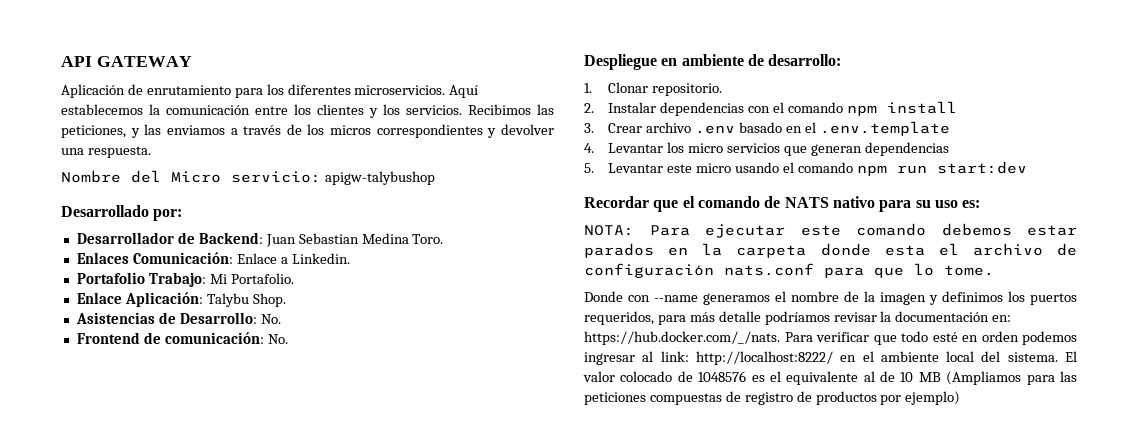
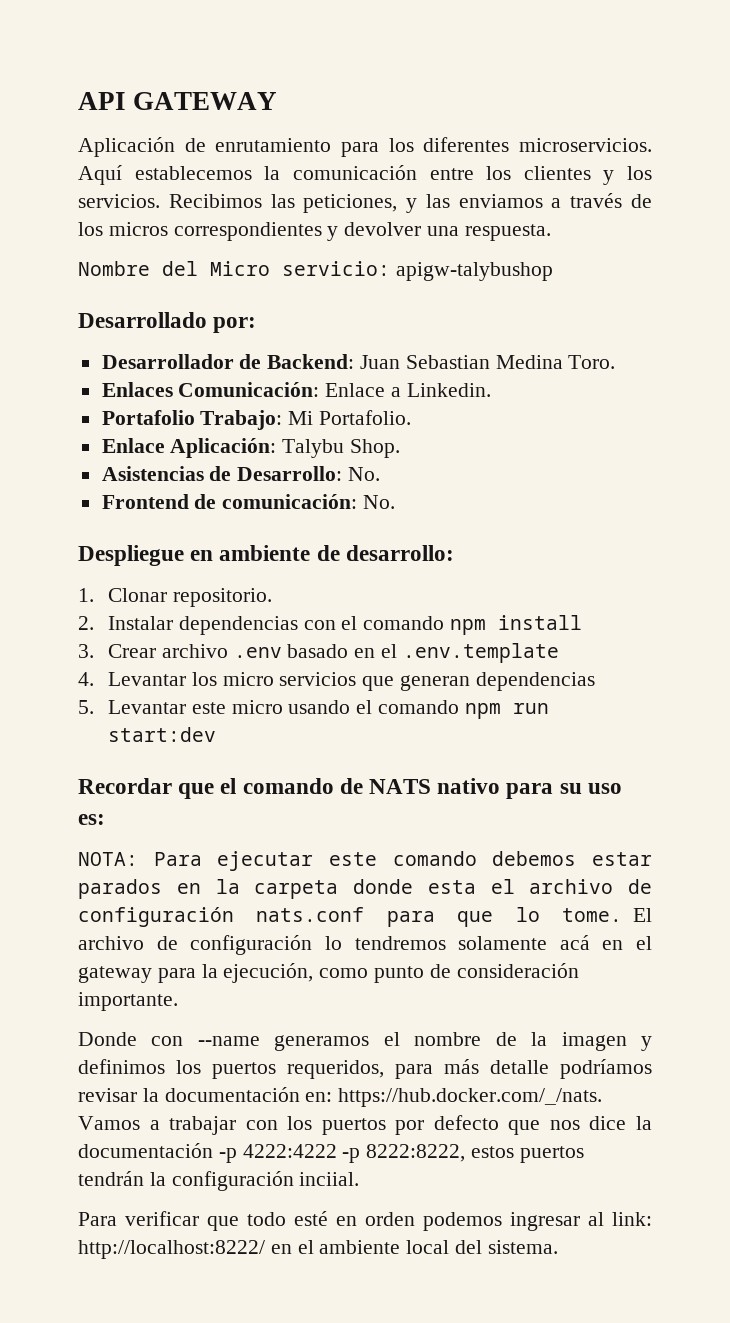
+ El archivo de configuración lo tendremos solamente acá en el gateway para la ejecución, como punto de consideración importante.
- Donde con --name generamos el nombre de la imagen y definimos los puertos requeridos, para más detalle podríamos revisar la documentación en: https://hub.docker.com/_/nats. Para verificar que todo esté en orden podemos ingresar al link: http://localhost:8222/ en el ambiente local del sistema. El valor colocado de 1048576 es el equivalente al de 10 MB (Ampliamos para las peticiones compuestas de registro de productos por ejemplo)
+ Donde con --name generamos el nombre de la imagen y definimos los puertos requeridos, para más detalle podríamos revisar la documentación en: https://hub.docker.com/_/nats. Vamos a trabajar con los puertos por defecto que nos dice la documentación -p 4222:4222 -p 8222:8222, estos puertos tendrán la configuración inciial.
+ Para verificar que todo esté en orden podemos ingresar al link: http://localhost:8222/ en el ambiente local del sistema.

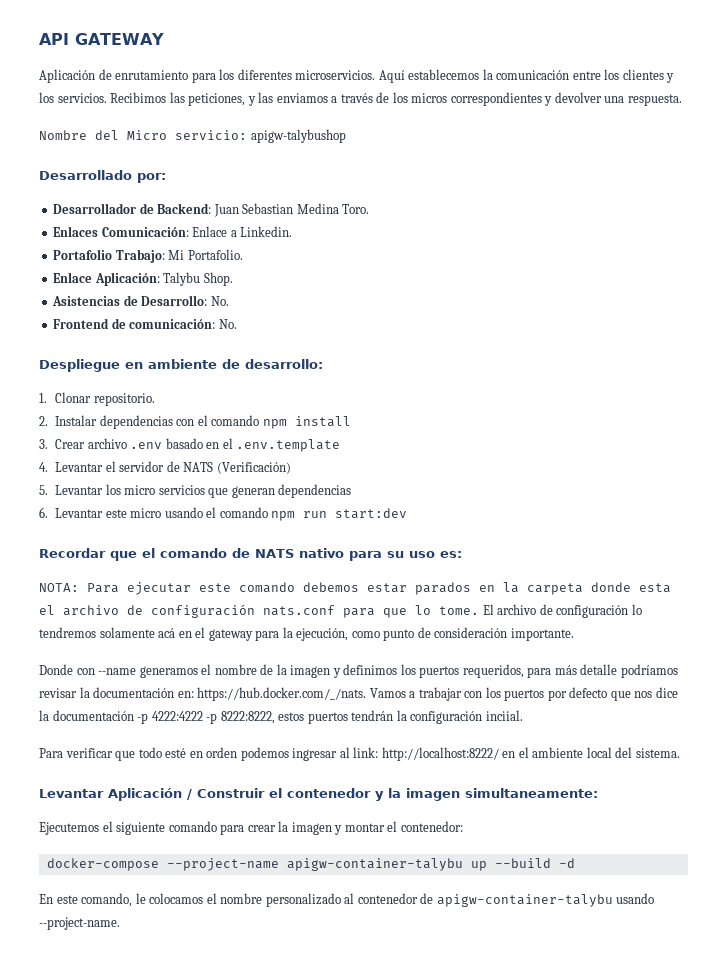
- 4. Levantar los micro servicios que generan dependencias
+ 4. Levantar el servidor de NATS (Verificación)
+ 5. Levantar los micro servicios que generan dependencias
- 5. Levantar este micro usando el comando npm run start:dev
+ 6. Levantar este micro usando el comando npm run start:dev
+ Levantar Aplicación / Construir el contenedor y la imagen simultaneamente:
+ Ejecutemos el siguiente comando para crear la imagen y montar el contenedor:
+ docker-compose --project-name apigw-container-talybu up --build -d
+ En este comando, le colocamos el nombre personalizado al contenedor de apigw-container-talybu usando --project-name.

